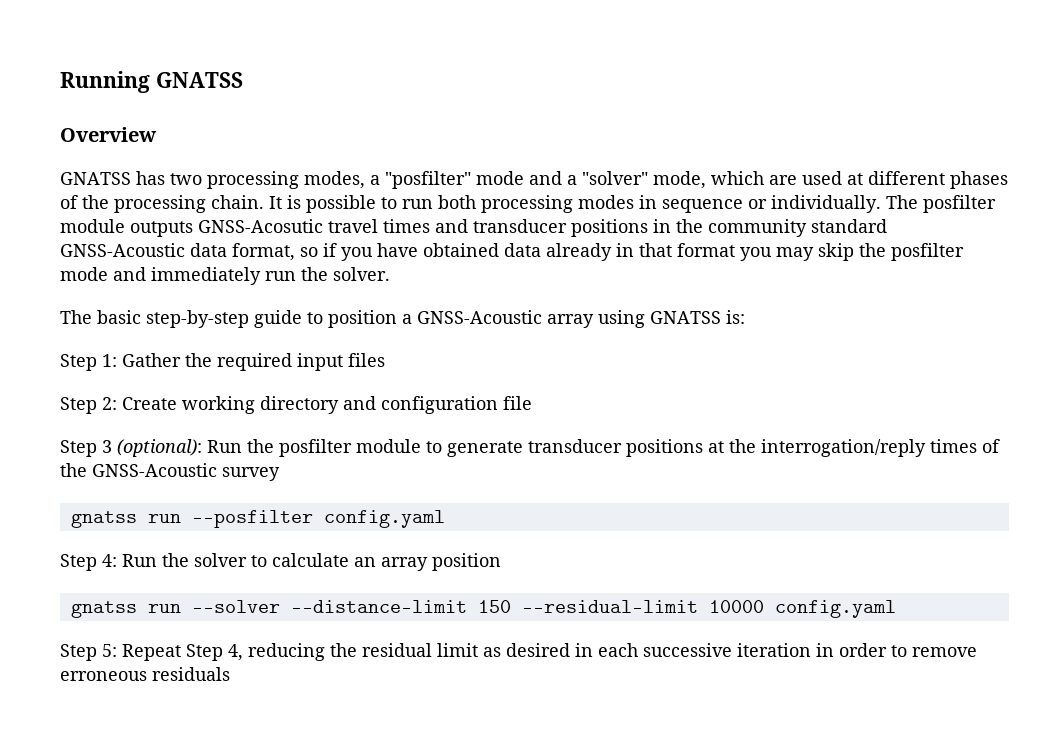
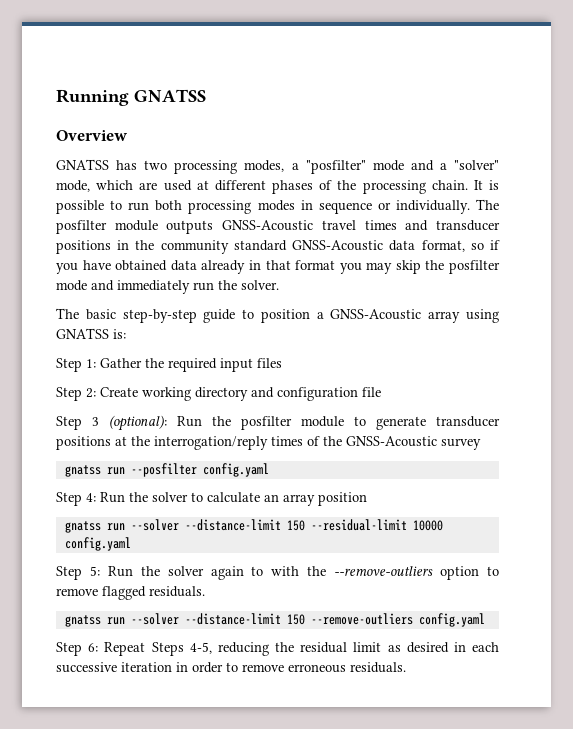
- The posfilter module outputs GNSS-Acosutic travel times and transducer positions in the community standard GNSS-Acoustic data format, so if you have obtained data already in that format you may skip the posfilter mode and immediately run the solver.
+ The posfilter module outputs GNSS-Acoustic travel times and transducer positions in the community standard GNSS-Acoustic data format, so if you have obtained data already in that format you may skip the posfilter mode and immediately run the solver.
- Step 5: Repeat Step 4, reducing the residual limit as desired in each successive iteration in order to remove erroneous residuals
+ Step 5: Run the solver again to with the --remove-outliers option to remove flagged residuals.
+ gnatss run --solver --distance-limit 150 --remove-outliers config.yaml
+ Step 6: Repeat Steps 4-5, reducing the residual limit as desired in each successive iteration in order to remove erroneous residuals.

